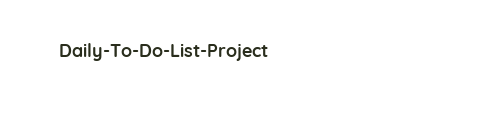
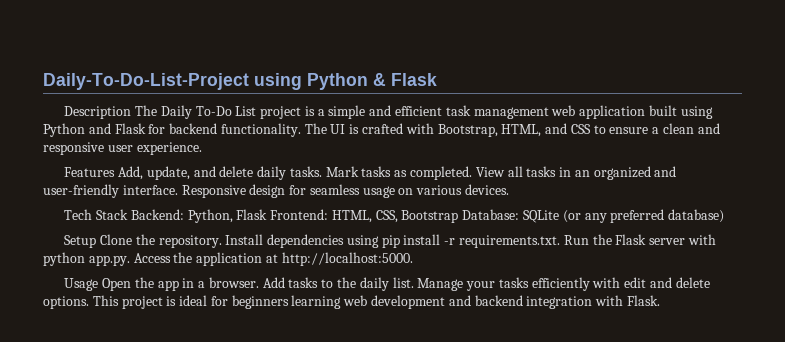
- Daily-To-Do-List-Project
+ Daily-To-Do-List-Project using Python & Flask
+ Description The Daily To-Do List project is a simple and efficient task management web application built using Python and Flask for backend functionality. The UI is crafted with Bootstrap, HTML, and CSS to ensure a clean and responsive user experience.
+ Features Add, update, and delete daily tasks. Mark tasks as completed. View all tasks in an organized and user-friendly interface. Responsive design for seamless usage on various devices.
+ Tech Stack Backend: Python, Flask Frontend: HTML, CSS, Bootstrap Database: SQLite (or any preferred database)
+ Setup Clone the repository. Install dependencies using pip install -r requirements.txt. Run the Flask server with python app.py. Access the application at http://localhost:5000.
+ Usage Open the app in a browser. Add tasks to the daily list. Manage your tasks efficiently with edit and delete options. This project is ideal for beginners learning web development and backend integration with Flask.

